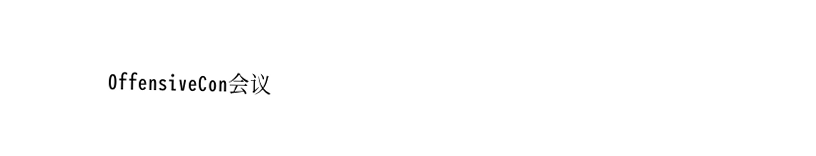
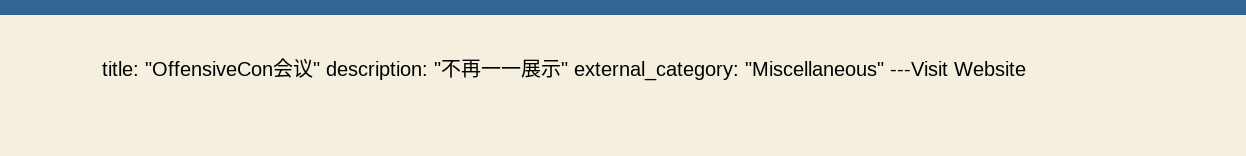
- OffensiveCon会议
+ title: "OffensiveCon会议" description: "不再一一展示" external_category: "Miscellaneous" ---Visit Website

